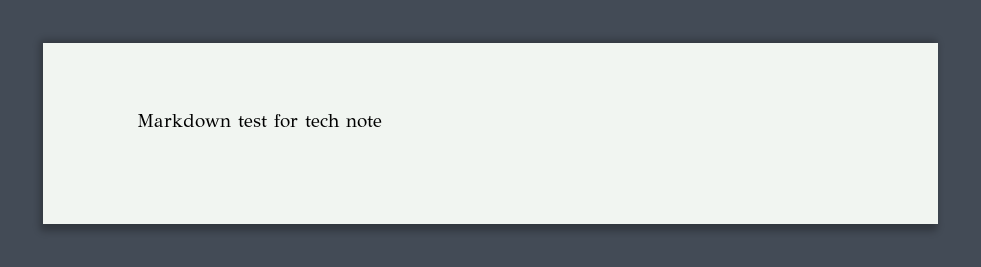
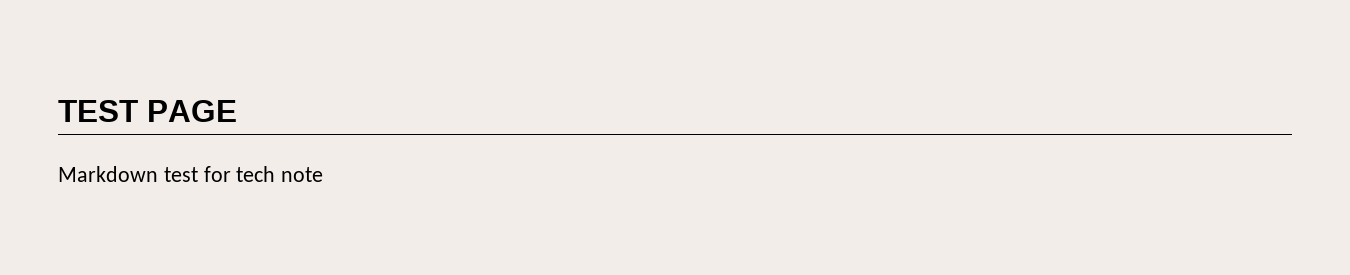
+ TEST PAGE

